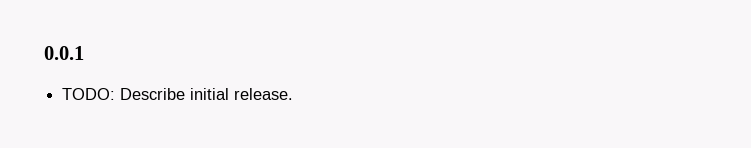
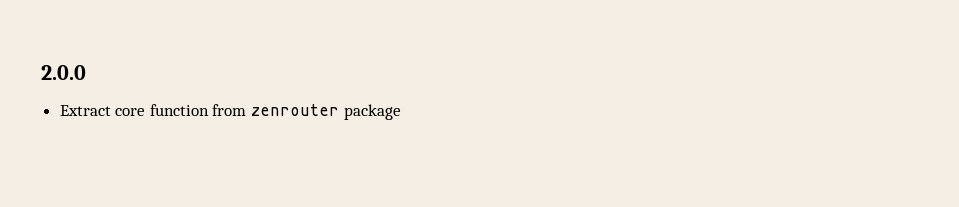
- 0.0.1
- TODO: Describe initial release.
+ 2.0.0
+ Extract core function from zenrouter package

